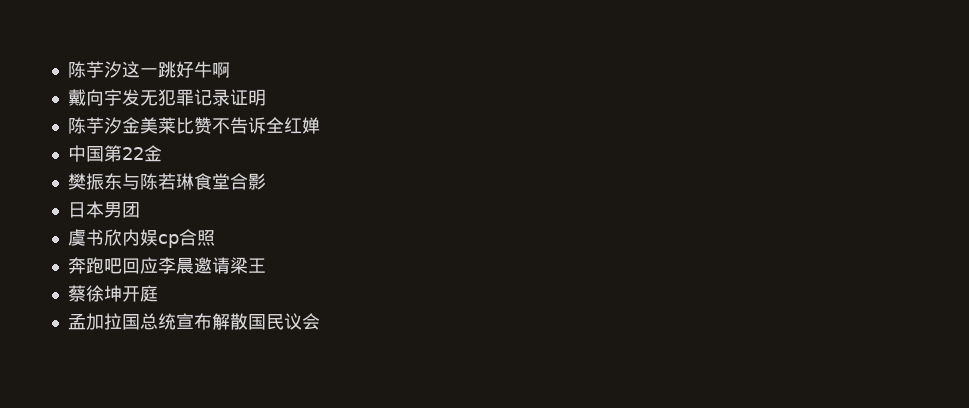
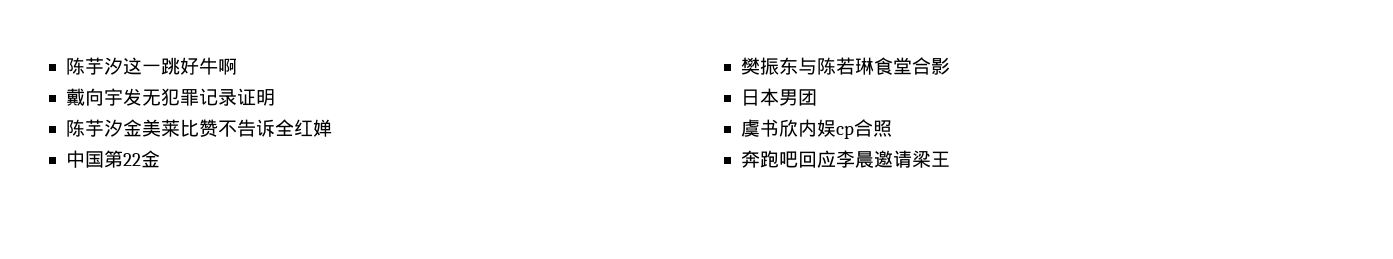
- 蔡徐坤开庭
- 孟加拉国总统宣布解散国民议会

